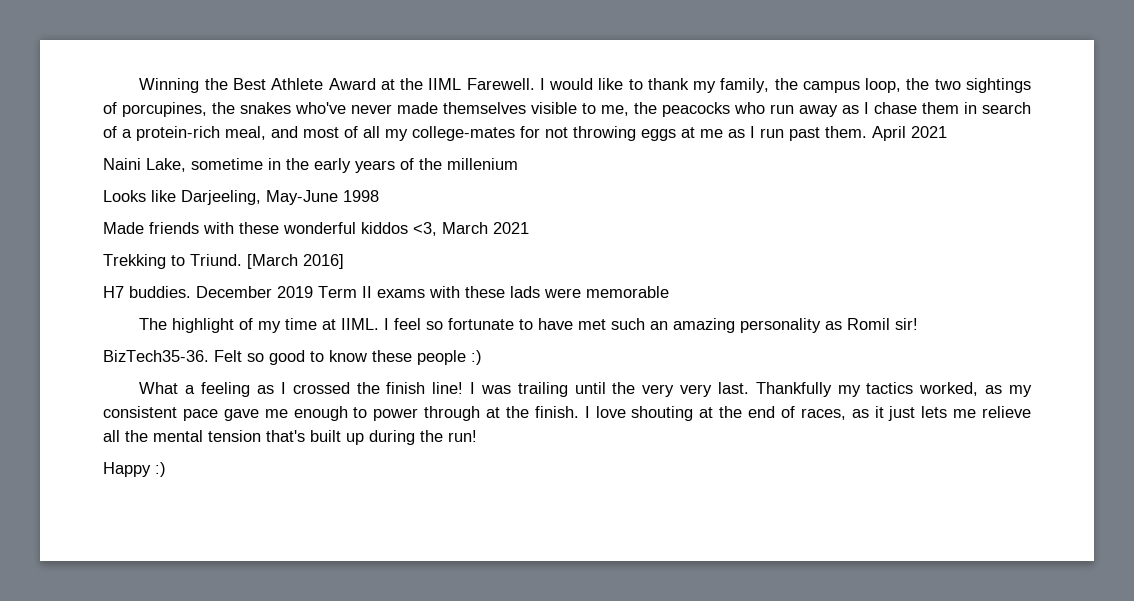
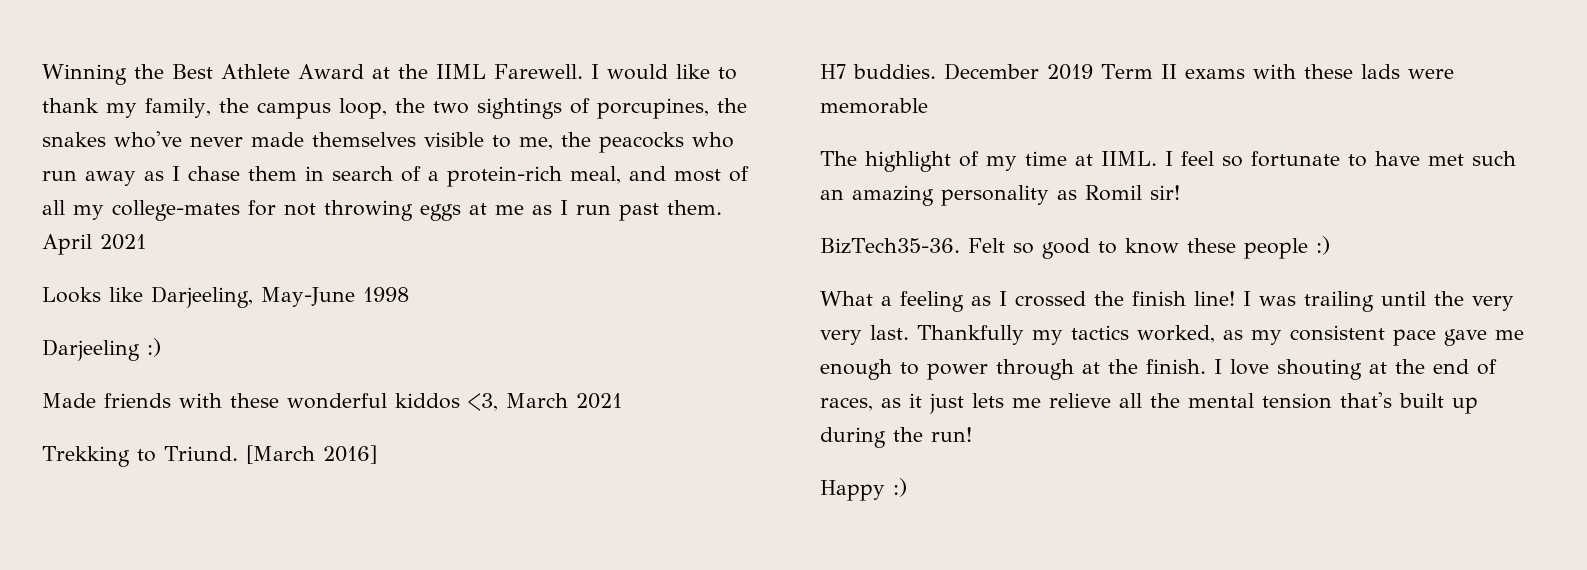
- Naini Lake, sometime in the early years of the millenium
+ Darjeeling :)

